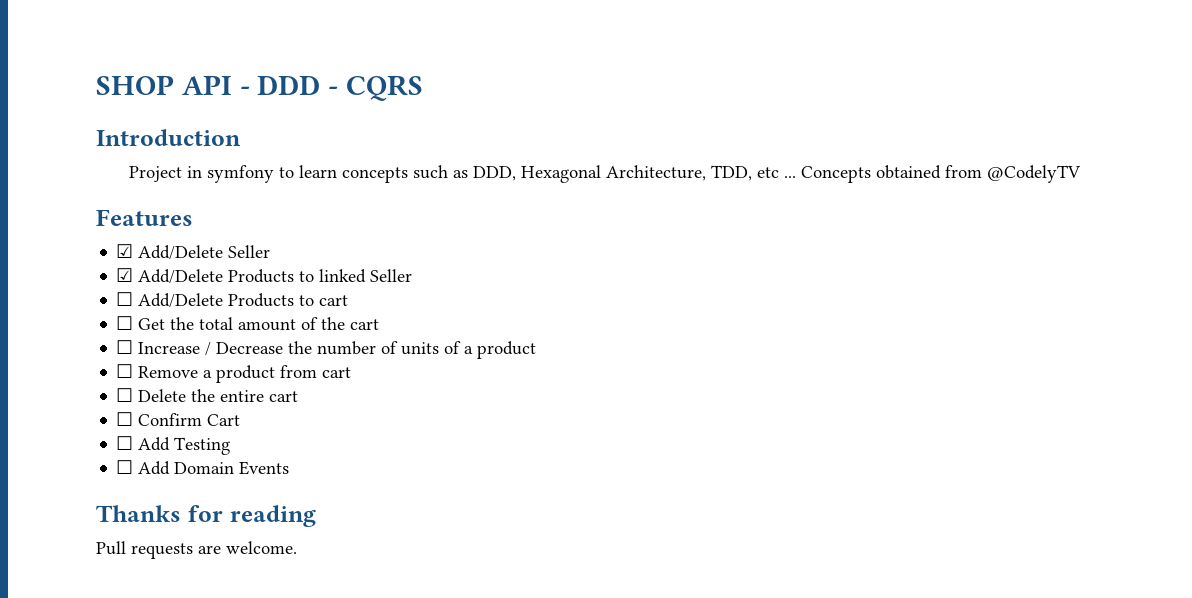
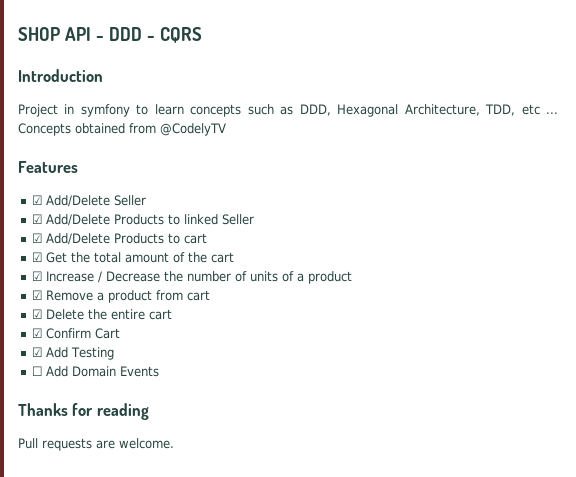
- ☐ Add/Delete Products to cart
+ ☑ Add/Delete Products to cart
- ☐ Get the total amount of the cart
+ ☑ Get the total amount of the cart
- ☐ Increase / Decrease the number of units of a product
+ ☑ Increase / Decrease the number of units of a product
- ☐ Remove a product from cart
+ ☑ Remove a product from cart
- ☐ Delete the entire cart
+ ☑ Delete the entire cart
- ☐ Confirm Cart
+ ☑ Confirm Cart
- ☐ Add Testing
+ ☑ Add Testing

